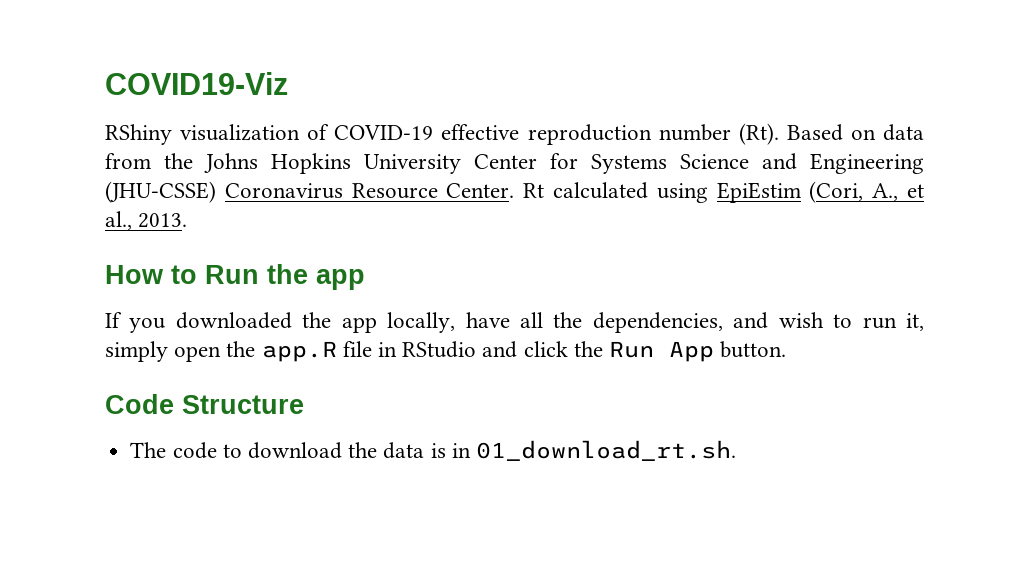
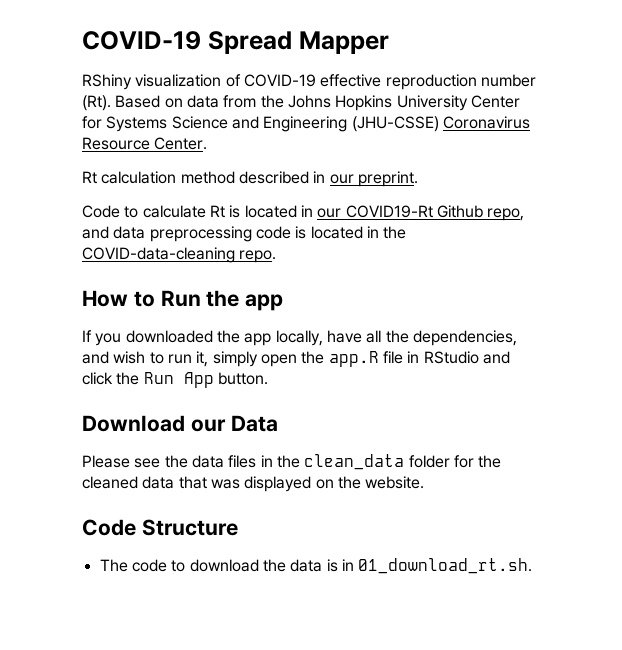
- COVID19-Viz
+ COVID-19 Spread Mapper
- RShiny visualization of COVID-19 effective reproduction number (Rt). Based on data from the Johns Hopkins University Center for Systems Science and Engineering (JHU-CSSE) Coronavirus Resource Center. Rt calculated using EpiEstim (Cori, A., et al., 2013.
+ RShiny visualization of COVID-19 effective reproduction number (Rt). Based on data from the Johns Hopkins University Center for Systems Science and Engineering (JHU-CSSE) Coronavirus Resource Center.
+ Rt calculation method described in our preprint.
+ Code to calculate Rt is located in our COVID19-Rt Github repo, and data preprocessing code is located in the COVID-data-cleaning repo.
+ Download our Data
+ Please see the data files in the clean_data folder for the cleaned data that was displayed on the website.

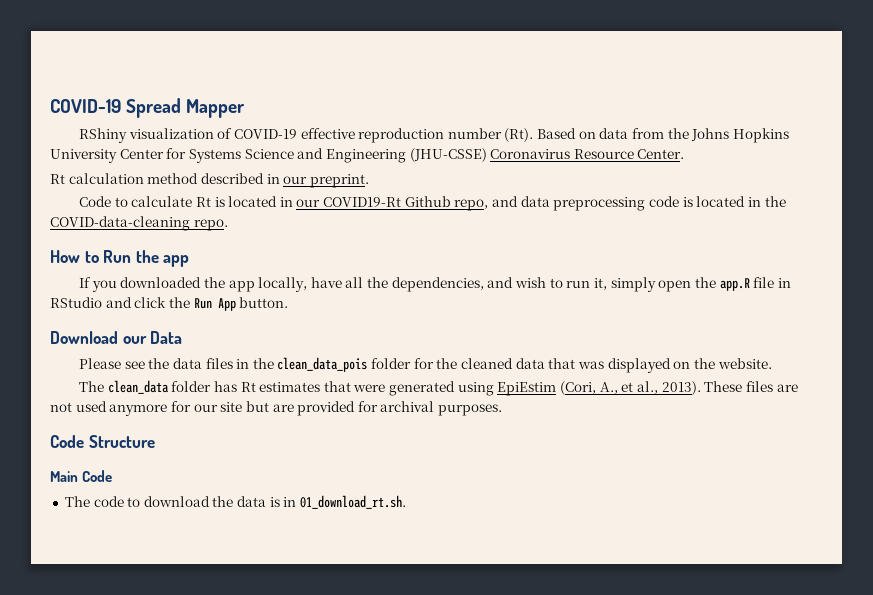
- Please see the data files in the clean_data folder for the cleaned data that was displayed on the website.
+ Please see the data files in the clean_data_pois folder for the cleaned data that was displayed on the website.
+ The clean_data folder has Rt estimates that were generated using EpiEstim (Cori, A., et al., 2013). These files are not used anymore for our site but are provided for archival purposes.
+ Main Code

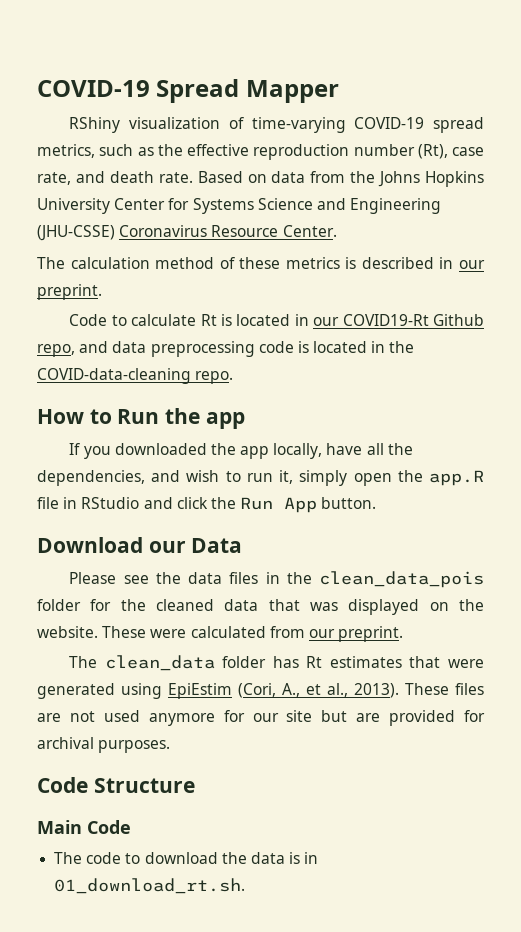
- RShiny visualization of COVID-19 effective reproduction number (Rt). Based on data from the Johns Hopkins University Center for Systems Science and Engineering (JHU-CSSE) Coronavirus Resource Center.
+ RShiny visualization of time-varying COVID-19 spread metrics, such as the effective reproduction number (Rt), case rate, and death rate. Based on data from the Johns Hopkins University Center for Systems Science and Engineering (JHU-CSSE) Coronavirus Resource Center.
- Rt calculation method described in our preprint.
+ The calculation method of these metrics is described in our preprint.
+ These were calculated from our preprint.

